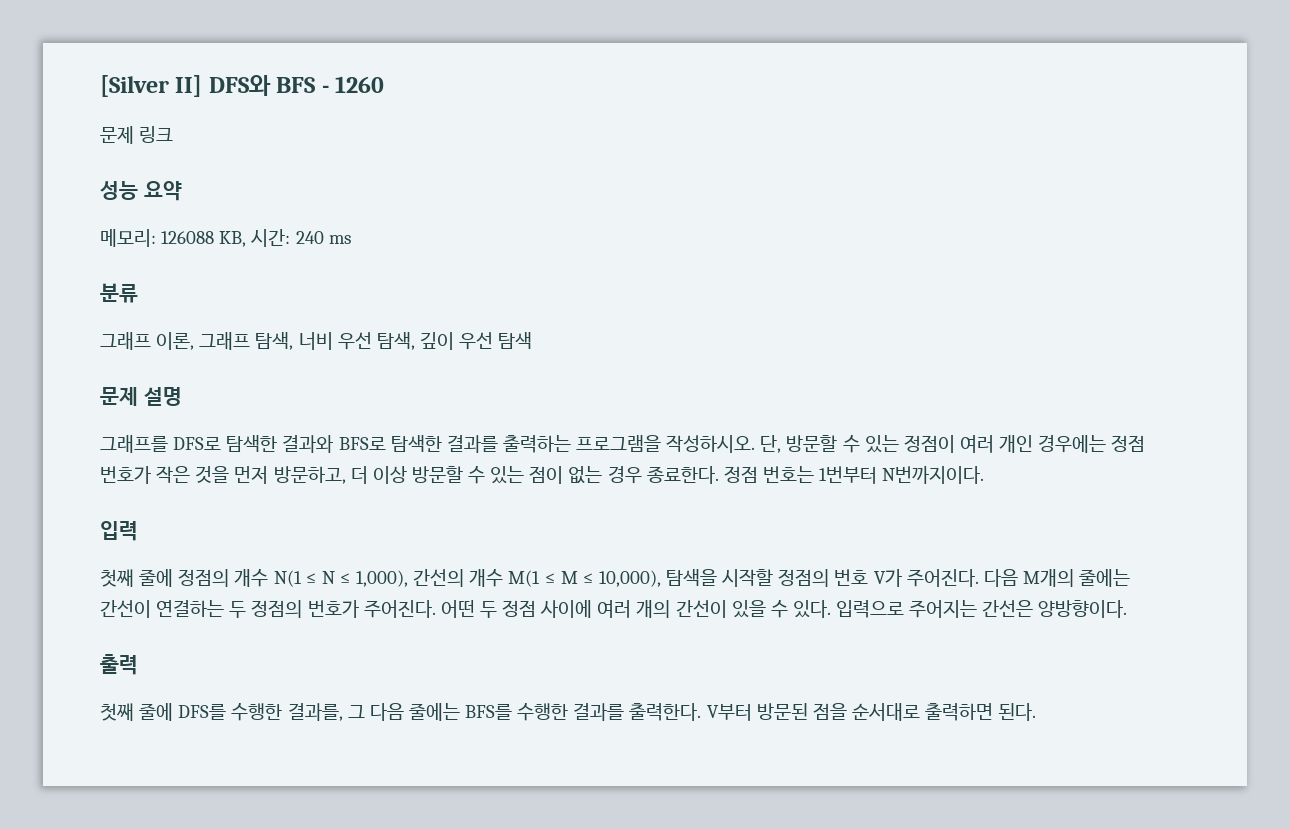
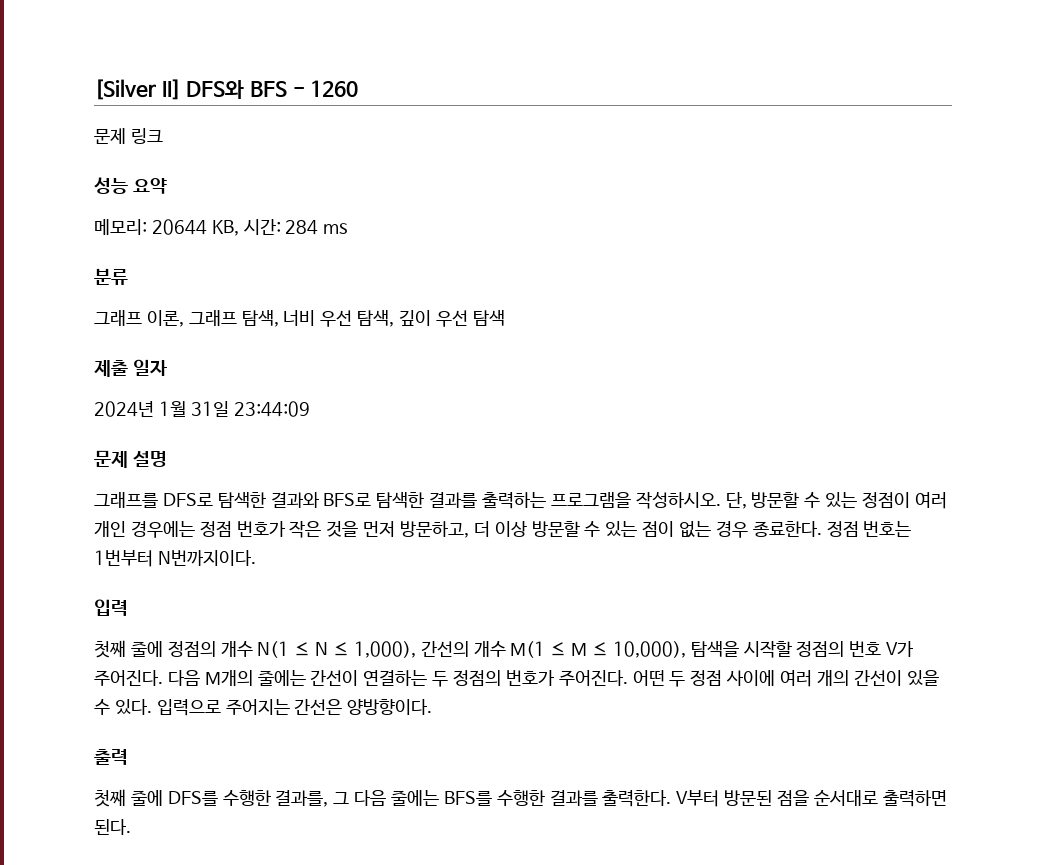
- 메모리: 126088 KB, 시간: 240 ms
+ 메모리: 20644 KB, 시간: 284 ms
+ 제출 일자
+ 2024년 1월 31일 23:44:09

